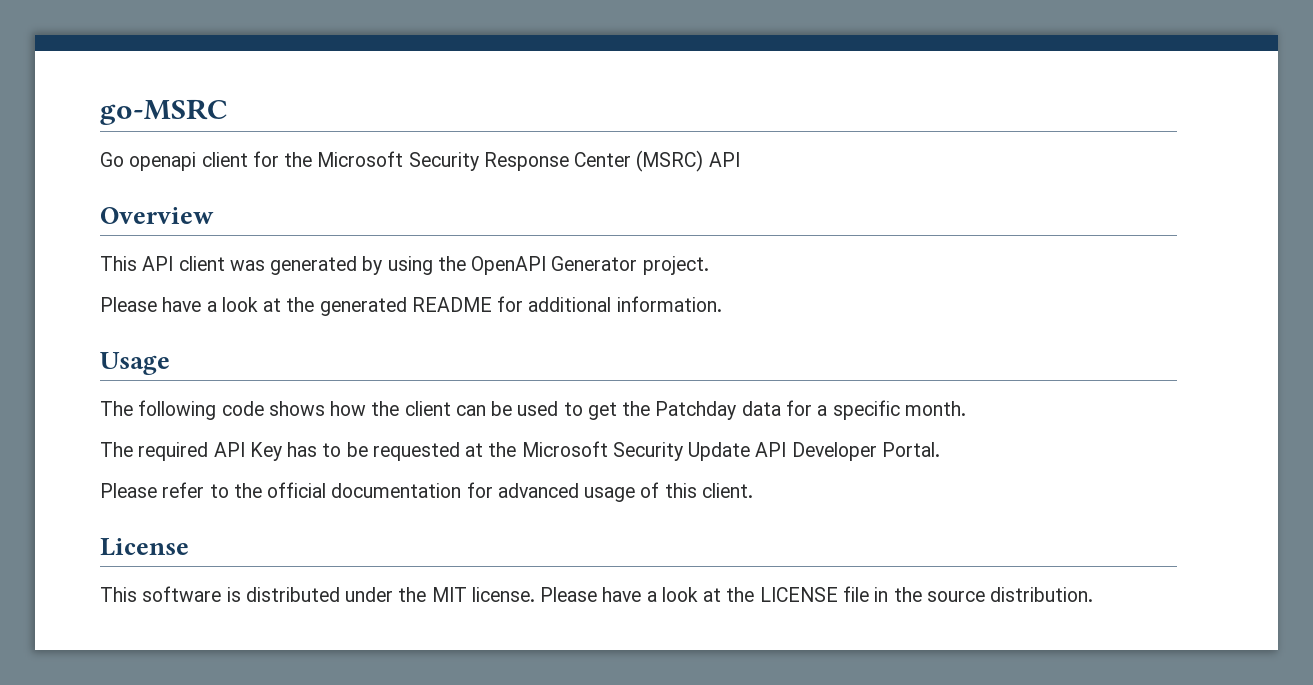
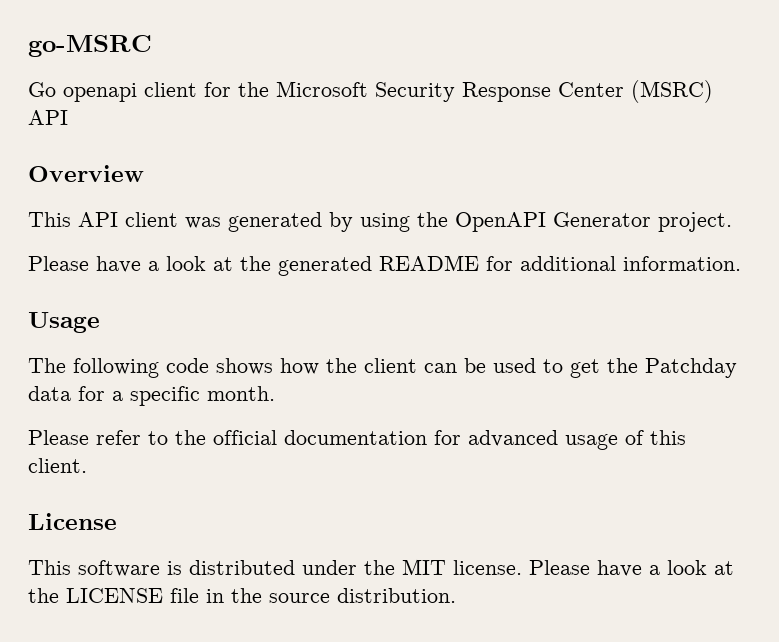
- The required API Key has to be requested at the Microsoft Security Update API Developer Portal.

